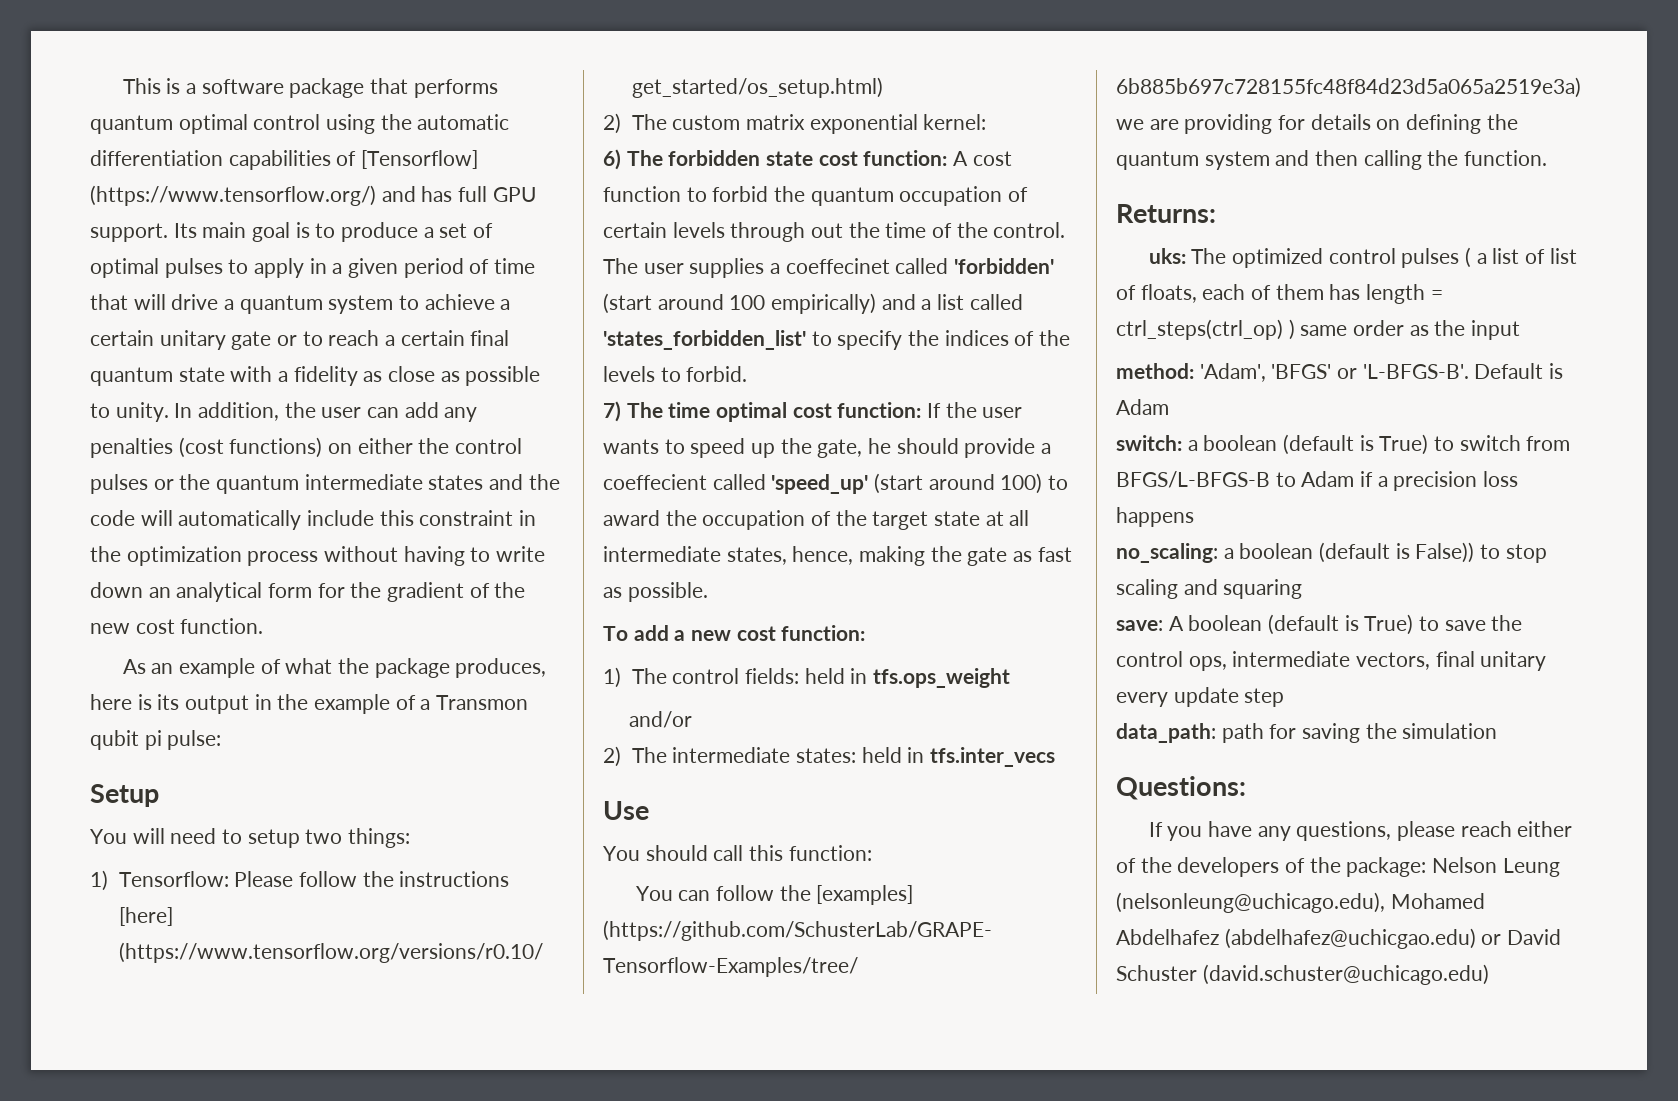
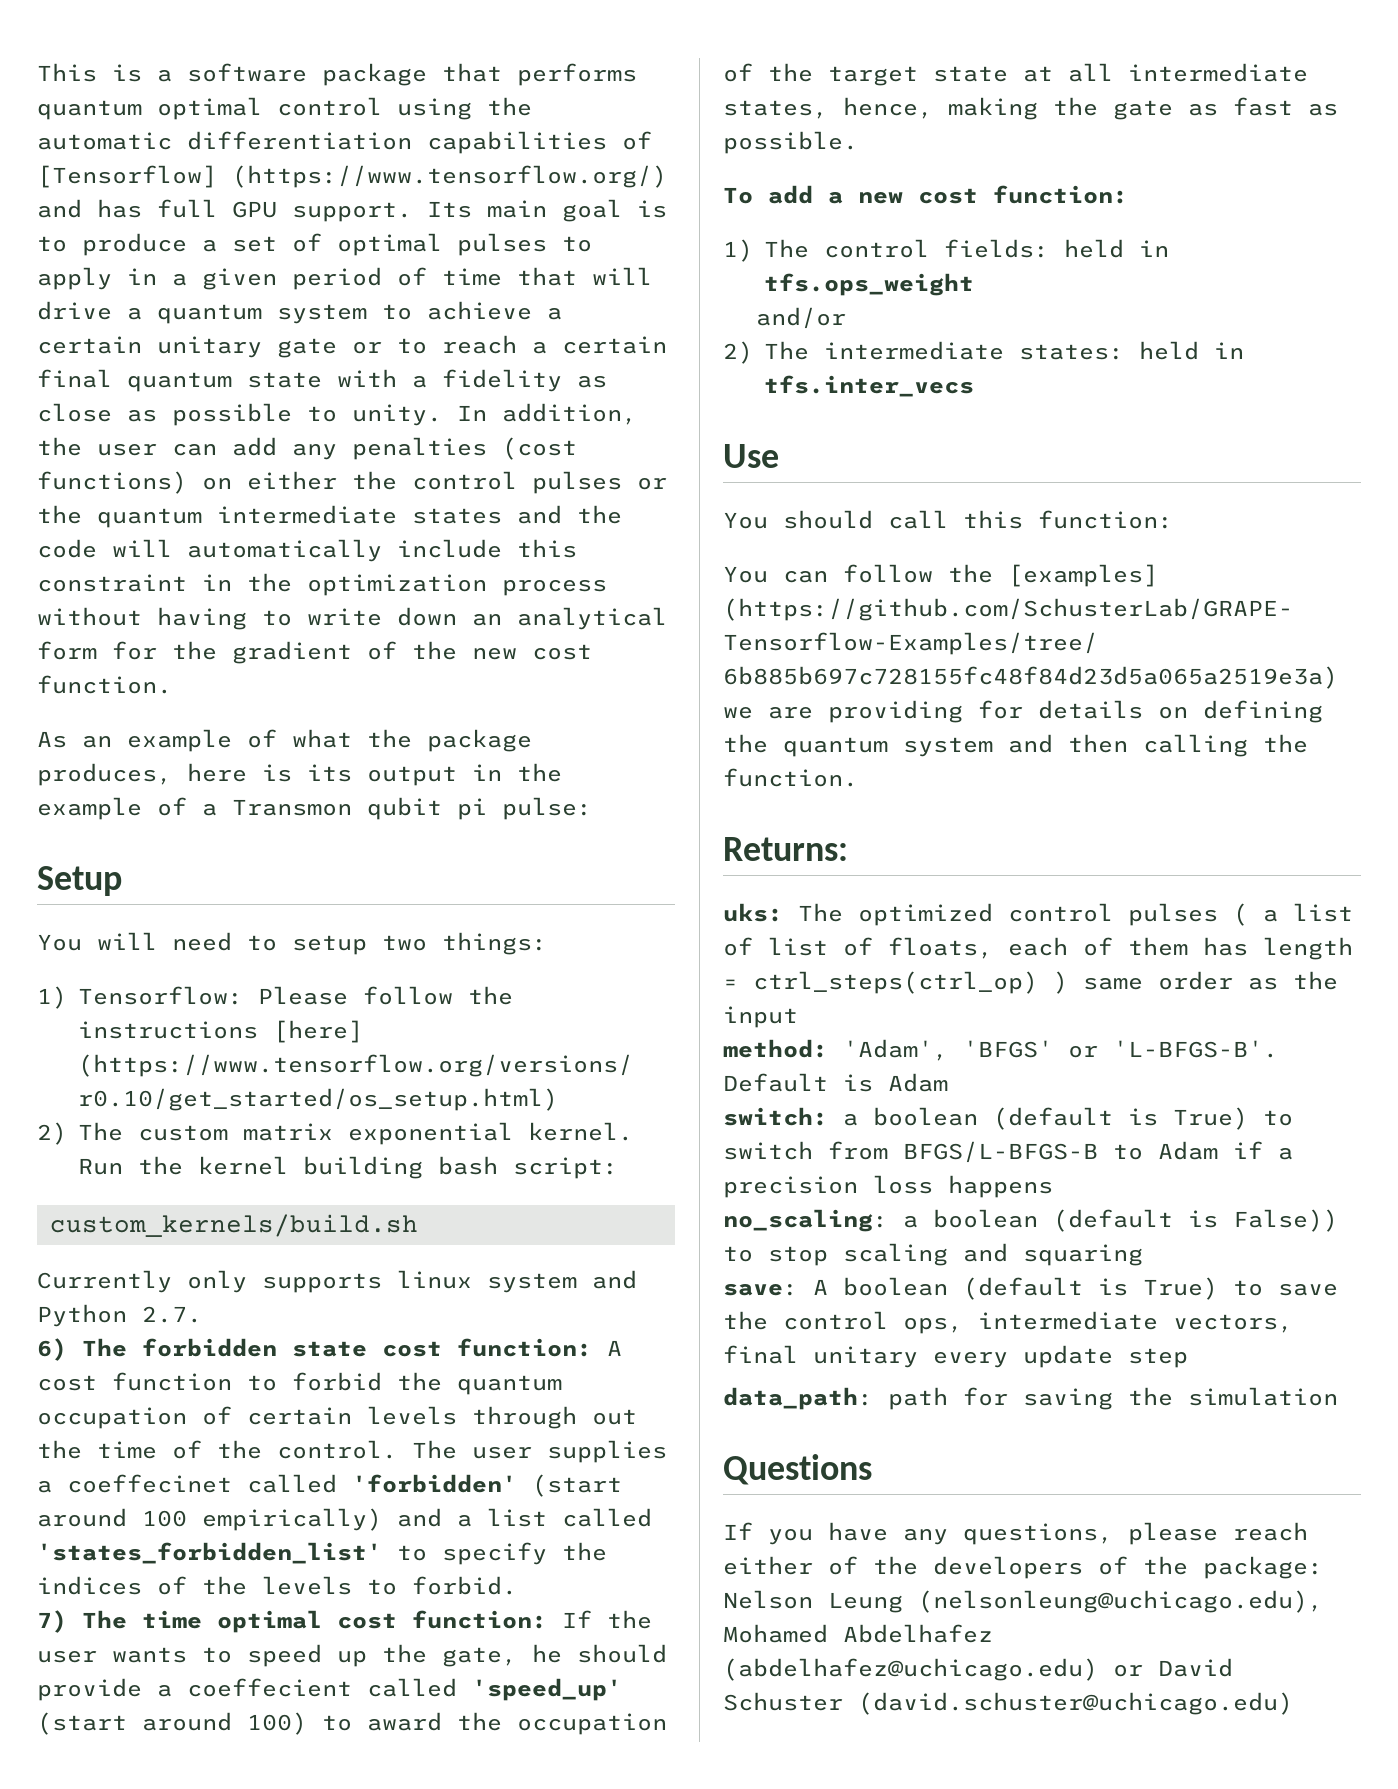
- 2) The custom matrix exponential kernel:
+ 2) The custom matrix exponential kernel. Run the kernel building bash script:
+ custom_kernels/build.sh
+ Currently only supports linux system and Python 2.7.
- Questions:
+ Questions
- If you have any questions, please reach either of the developers of the package: Nelson Leung (nelsonleung@uchicago.edu), Mohamed Abdelhafez (abdelhafez@uchicgao.edu) or David Schuster (david.schuster@uchicago.edu)
+ If you have any questions, please reach either of the developers of the package: Nelson Leung (nelsonleung@uchicago.edu), Mohamed Abdelhafez (abdelhafez@uchicago.edu) or David Schuster (david.schuster@uchicago.edu)

